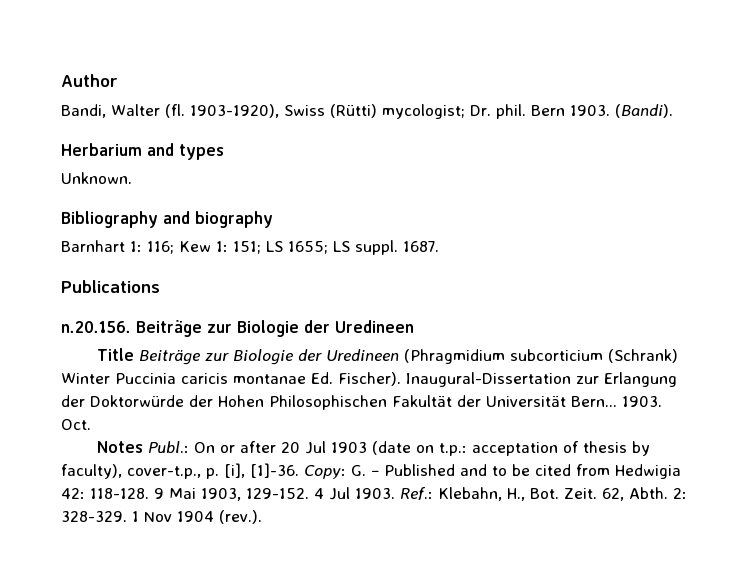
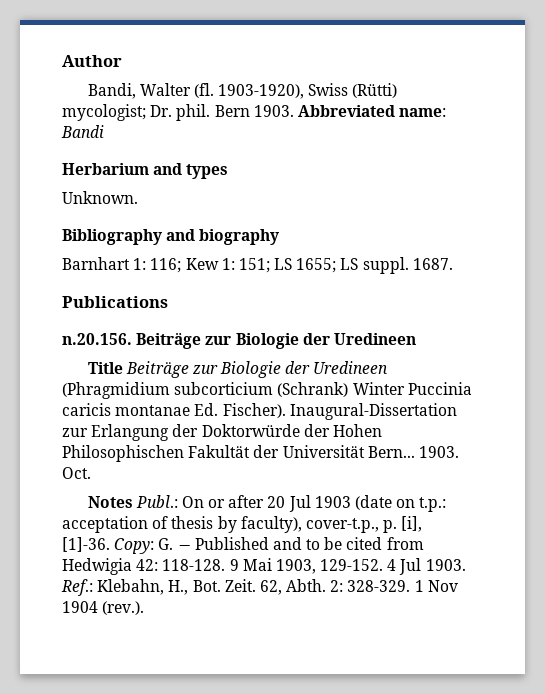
- (Bandi).
+ Abbreviated name: Bandi

